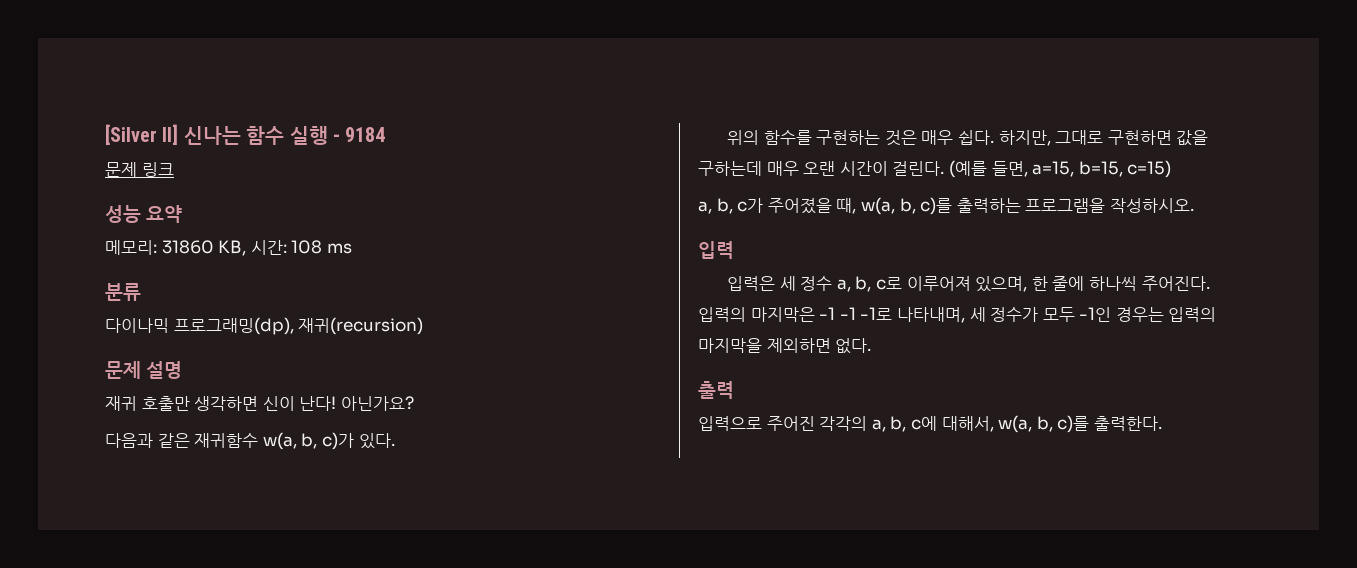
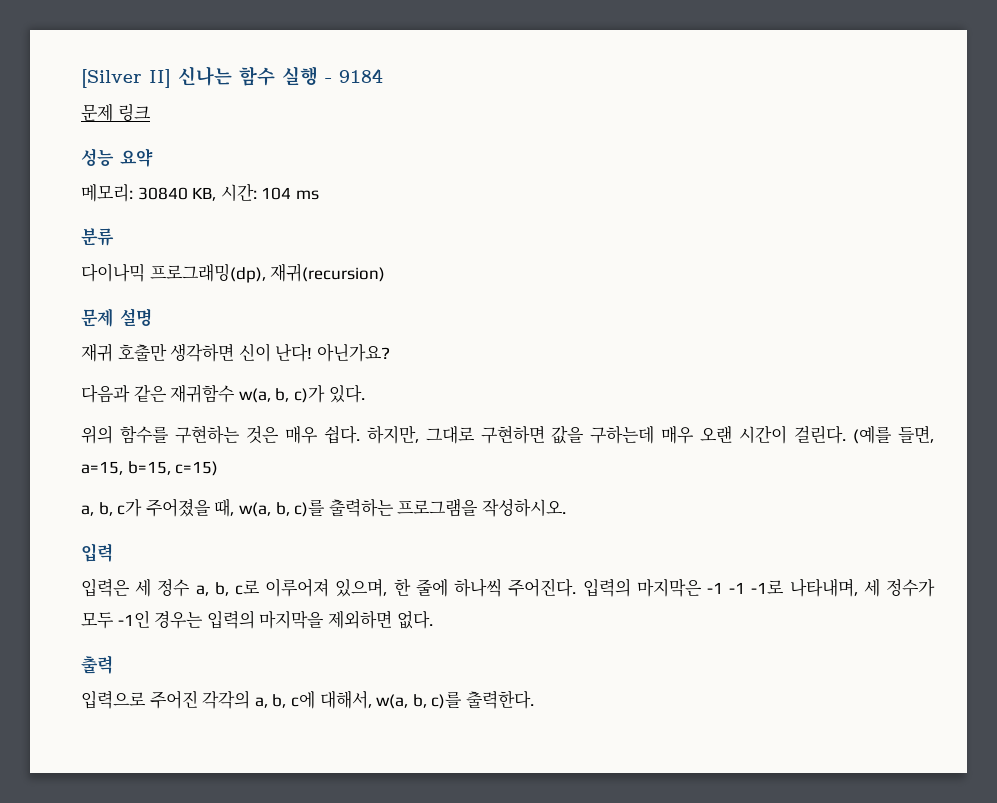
- 메모리: 31860 KB, 시간: 108 ms
+ 메모리: 30840 KB, 시간: 104 ms

